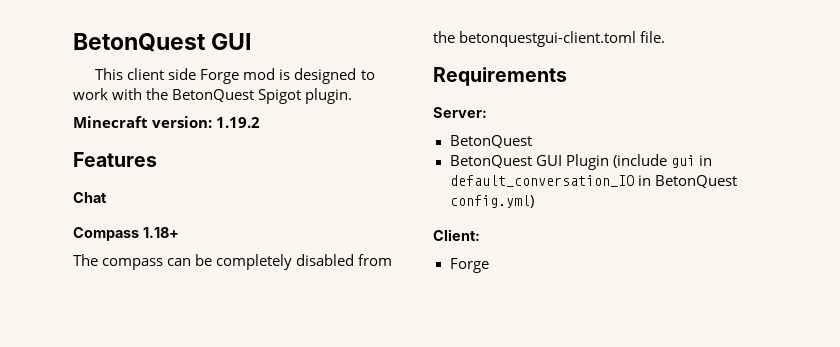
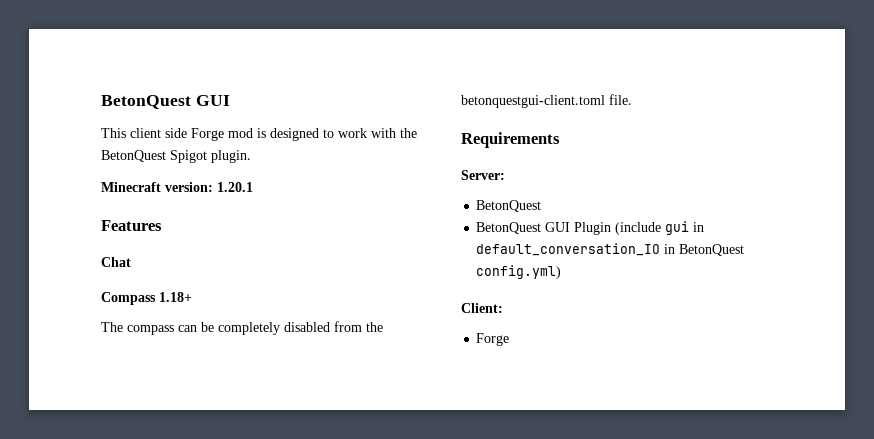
- Minecraft version: 1.19.2
+ Minecraft version: 1.20.1

